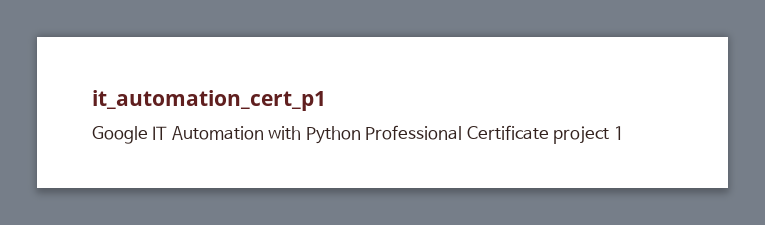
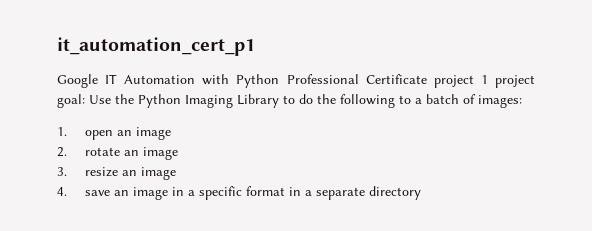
- Google IT Automation with Python Professional Certificate project 1
+ Google IT Automation with Python Professional Certificate project 1 project goal: Use the Python Imaging Library to do the following to a batch of images:
+ 1. open an image
+ 2. rotate an image
+ 3. resize an image
+ 4. save an image in a specific format in a separate directory

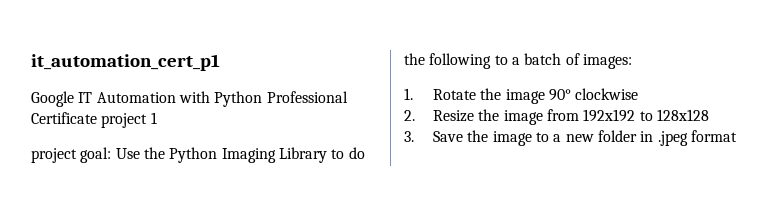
- Google IT Automation with Python Professional Certificate project 1 project goal: Use the Python Imaging Library to do the following to a batch of images:
+ Google IT Automation with Python Professional Certificate project 1
+ project goal: Use the Python Imaging Library to do the following to a batch of images:
- 1. open an image
+ 1. Rotate the image 90° clockwise
- 2. rotate an image
+ 2. Resize the image from 192x192 to 128x128
- 3. resize an image
- 4. save an image in a specific format in a separate directory
+ 3. Save the image to a new folder in .jpeg format

